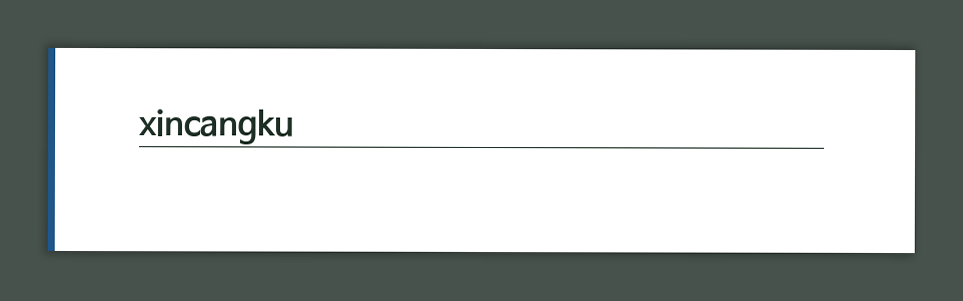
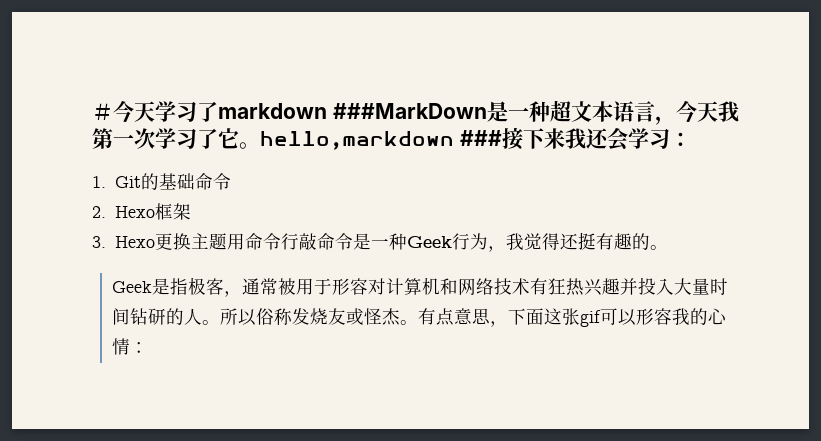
- xincangku
+ ＃今天学习了markdown ###MarkDown是一种超文本语言，今天我第一次学习了它。hello,markdown ###接下来我还会学习：
+ 1. Git的基础命令
+ 2. Hexo框架
+ 3. Hexo更换主题用命令行敲命令是一种Geek行为，我觉得还挺有趣的。
+ Geek是指极客，通常被用于形容对计算机和网络技术有狂热兴趣并投入大量时间钻研的人。所以俗称发烧友或怪杰。有点意思，下面这张gif可以形容我的心情：

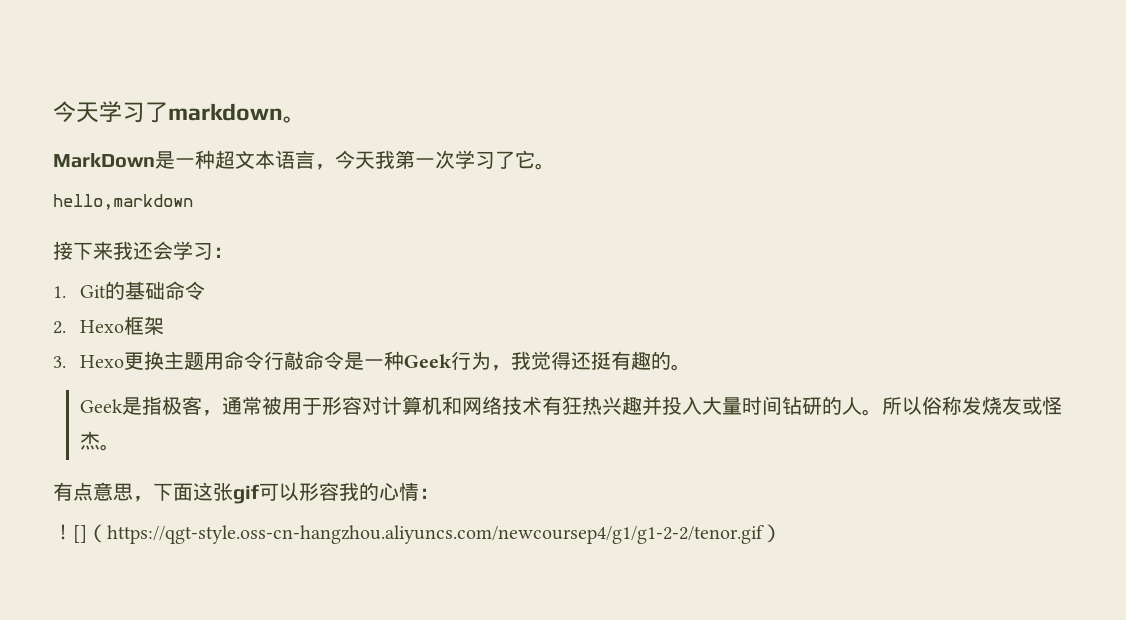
- ＃今天学习了markdown ###MarkDown是一种超文本语言，今天我第一次学习了它。hello,markdown ###接下来我还会学习：
+ 今天学习了markdown。
+ MarkDown是一种超文本语言，今天我第一次学习了它。
+ hello,markdown
+ 接下来我还会学习：
- 所以俗称发烧友或怪杰。有点意思，下面这张gif可以形容我的心情：
+ 所以俗称发烧友或怪杰。
+ 有点意思，下面这张gif可以形容我的心情：
+ ！[]（https://qgt-style.oss-cn-hangzhou.aliyuncs.com/newcoursep4/g1/g1-2-2/tenor.gif）

